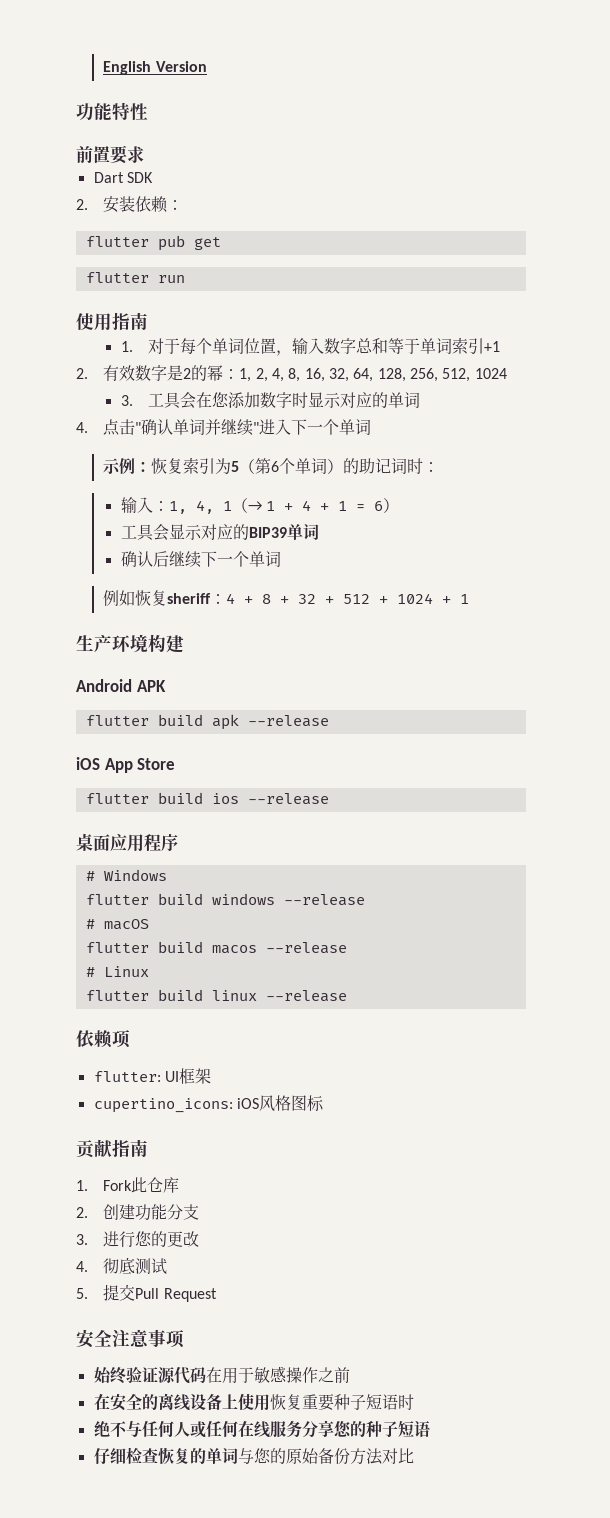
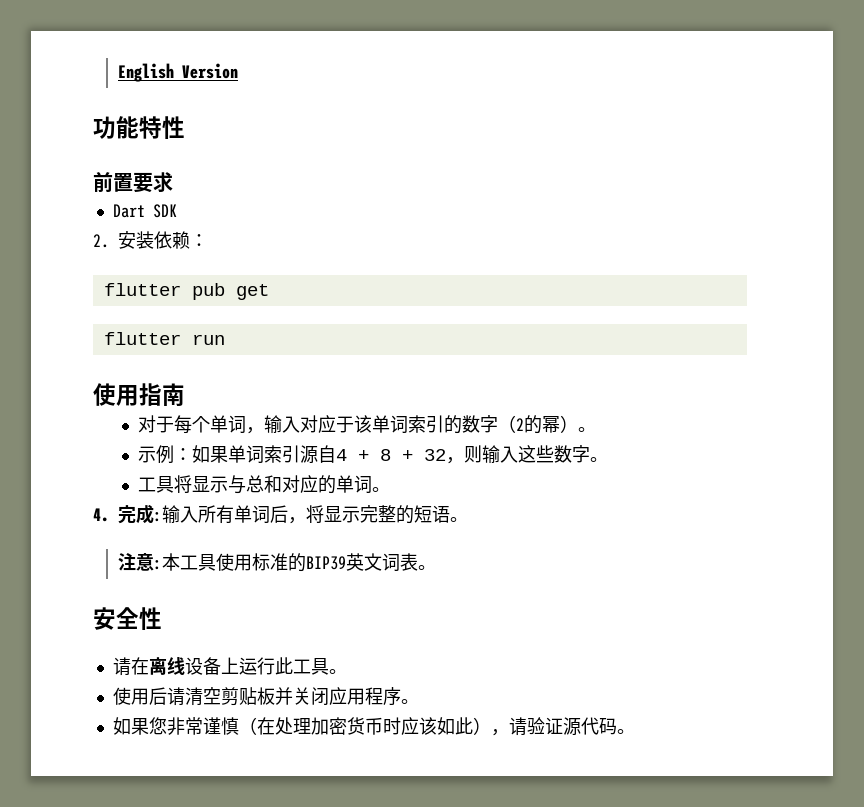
- 1.对于每个单词位置，输入数字总和等于单词索引+1
- 2.有效数字是2的幂：1, 2, 4, 8, 16, 32, 64, 128, 256, 512, 1024
- 3.工具会在您添加数字时显示对应的单词
- 4.点击"确认单词并继续"进入下一个单词
- 示例：恢复索引为5（第6个单词）的助记词时：
- 输入：1, 4, 1（→ 1 + 4 + 1 = 6）
- 工具会显示对应的BIP39单词
- 确认后继续下一个单词
- 例如恢复sheriff：4 + 8 + 32 + 512 + 1024 + 1
- 生产环境构建
- Android APK
- flutter build apk --release
- iOS App Store
- flutter build ios --release
- 桌面应用程序
- # Windows
- flutter build windows --release
- # macOS
- flutter build macos --release
- # Linux
- flutter build linux --release
- 依赖项
- flutter: UI框架
- cupertino_icons: iOS风格图标
- 贡献指南
- 1. Fork此仓库
- 2.创建功能分支
- 3.进行您的更改
- 4.彻底测试
- 5.提交Pull Request
- 安全注意事项
- 始终验证源代码在用于敏感操作之前
- 在安全的离线设备上使用恢复重要种子短语时
- 绝不与任何人或任何在线服务分享您的种子短语
- 仔细检查恢复的单词与您的原始备份方法对比
+ 对于每个单词，输入对应于该单词索引的数字（2的幂）。
+ 示例：如果单词索引源自4 + 8 + 32，则输入这些数字。
+ 工具将显示与总和对应的单词。
+ 4.完成:输入所有单词后，将显示完整的短语。
+ 注意:本工具使用标准的BIP39英文词表。
+ 安全性
+ 请在离线设备上运行此工具。
+ 使用后请清空剪贴板并关闭应用程序。
+ 如果您非常谨慎（在处理加密货币时应该如此），请验证源代码。

